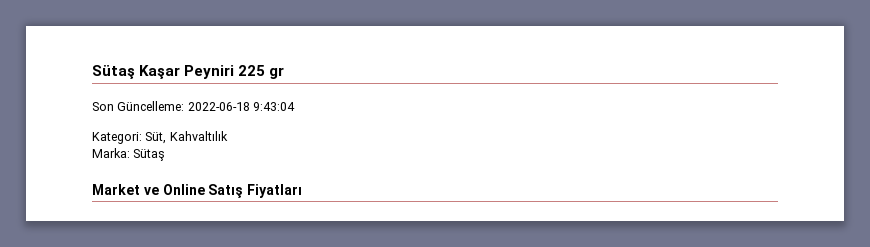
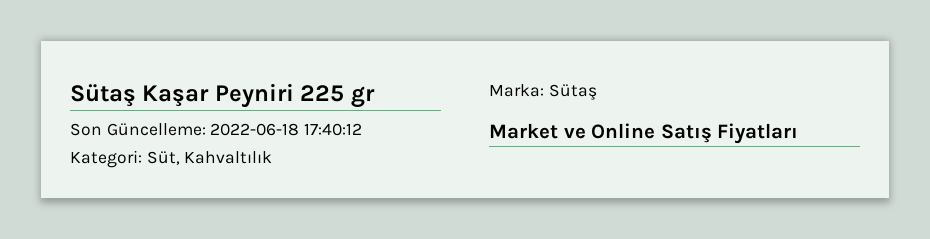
- Son Güncelleme: 2022-06-18 9:43:04
+ Son Güncelleme: 2022-06-18 17:40:12

